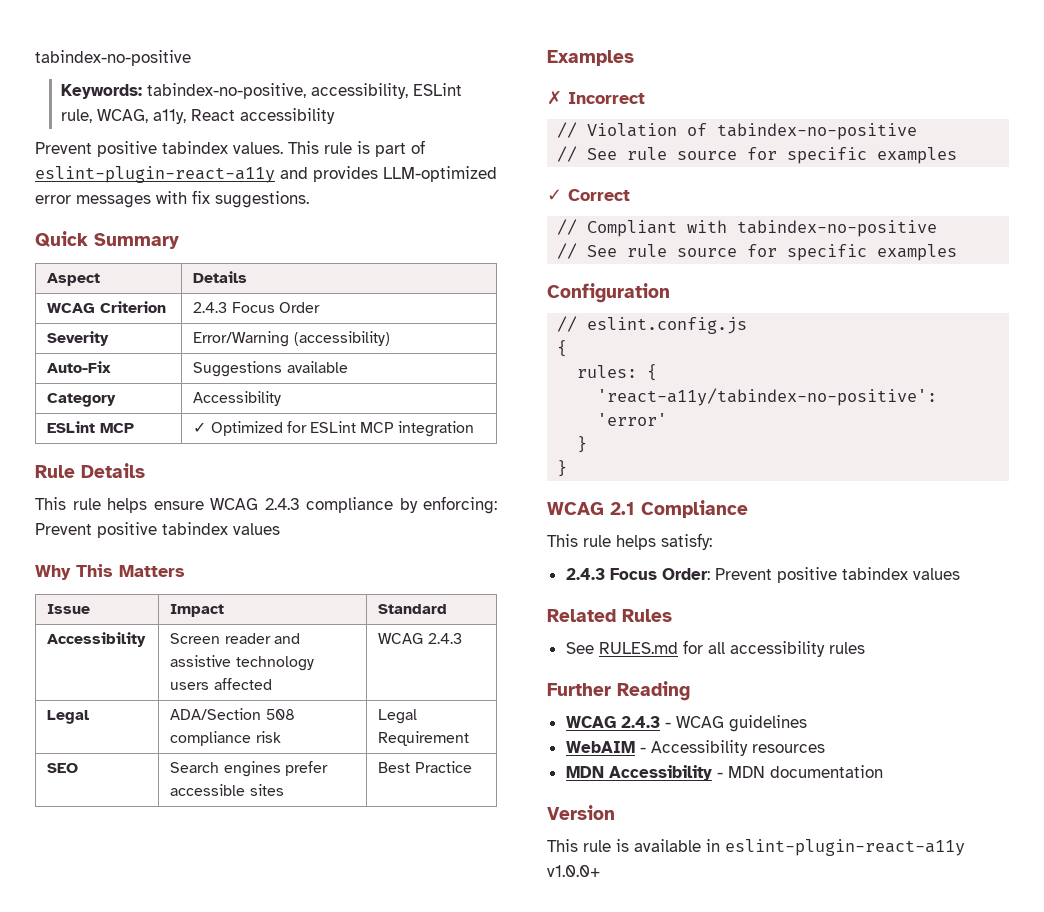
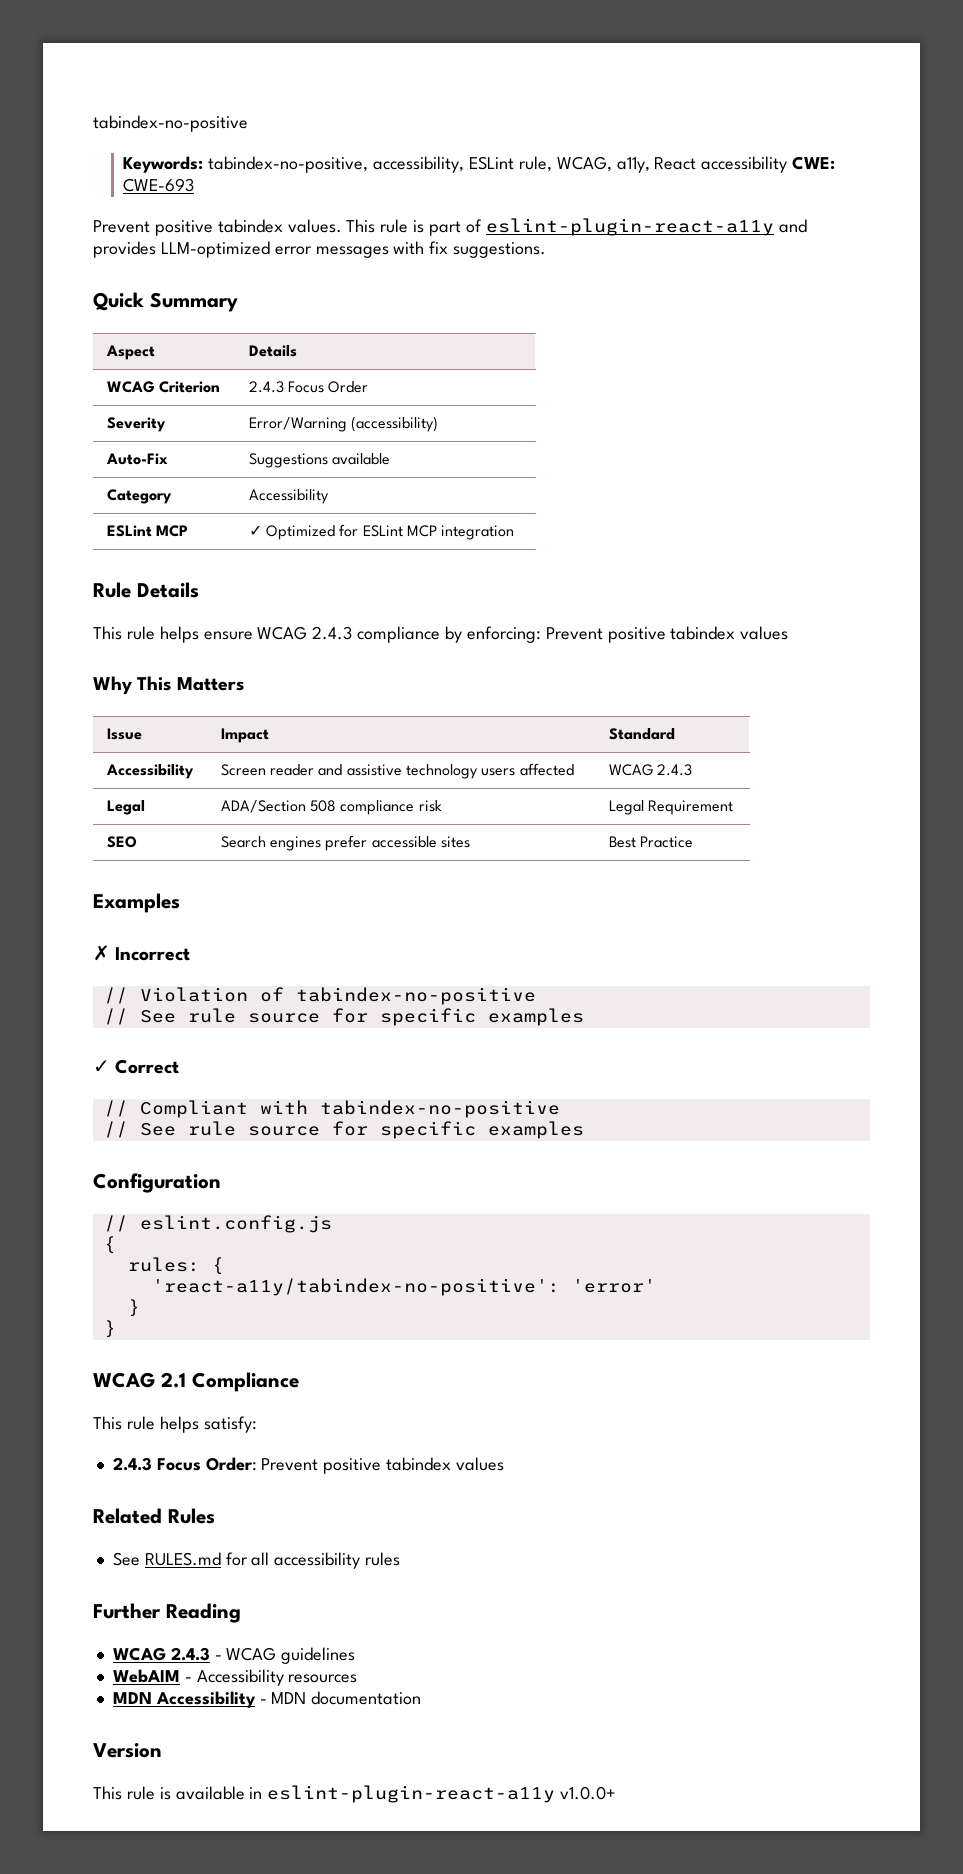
- Keywords: tabindex-no-positive, accessibility, ESLint rule, WCAG, a11y, React accessibility
+ Keywords: tabindex-no-positive, accessibility, ESLint rule, WCAG, a11y, React accessibility CWE: CWE-693

